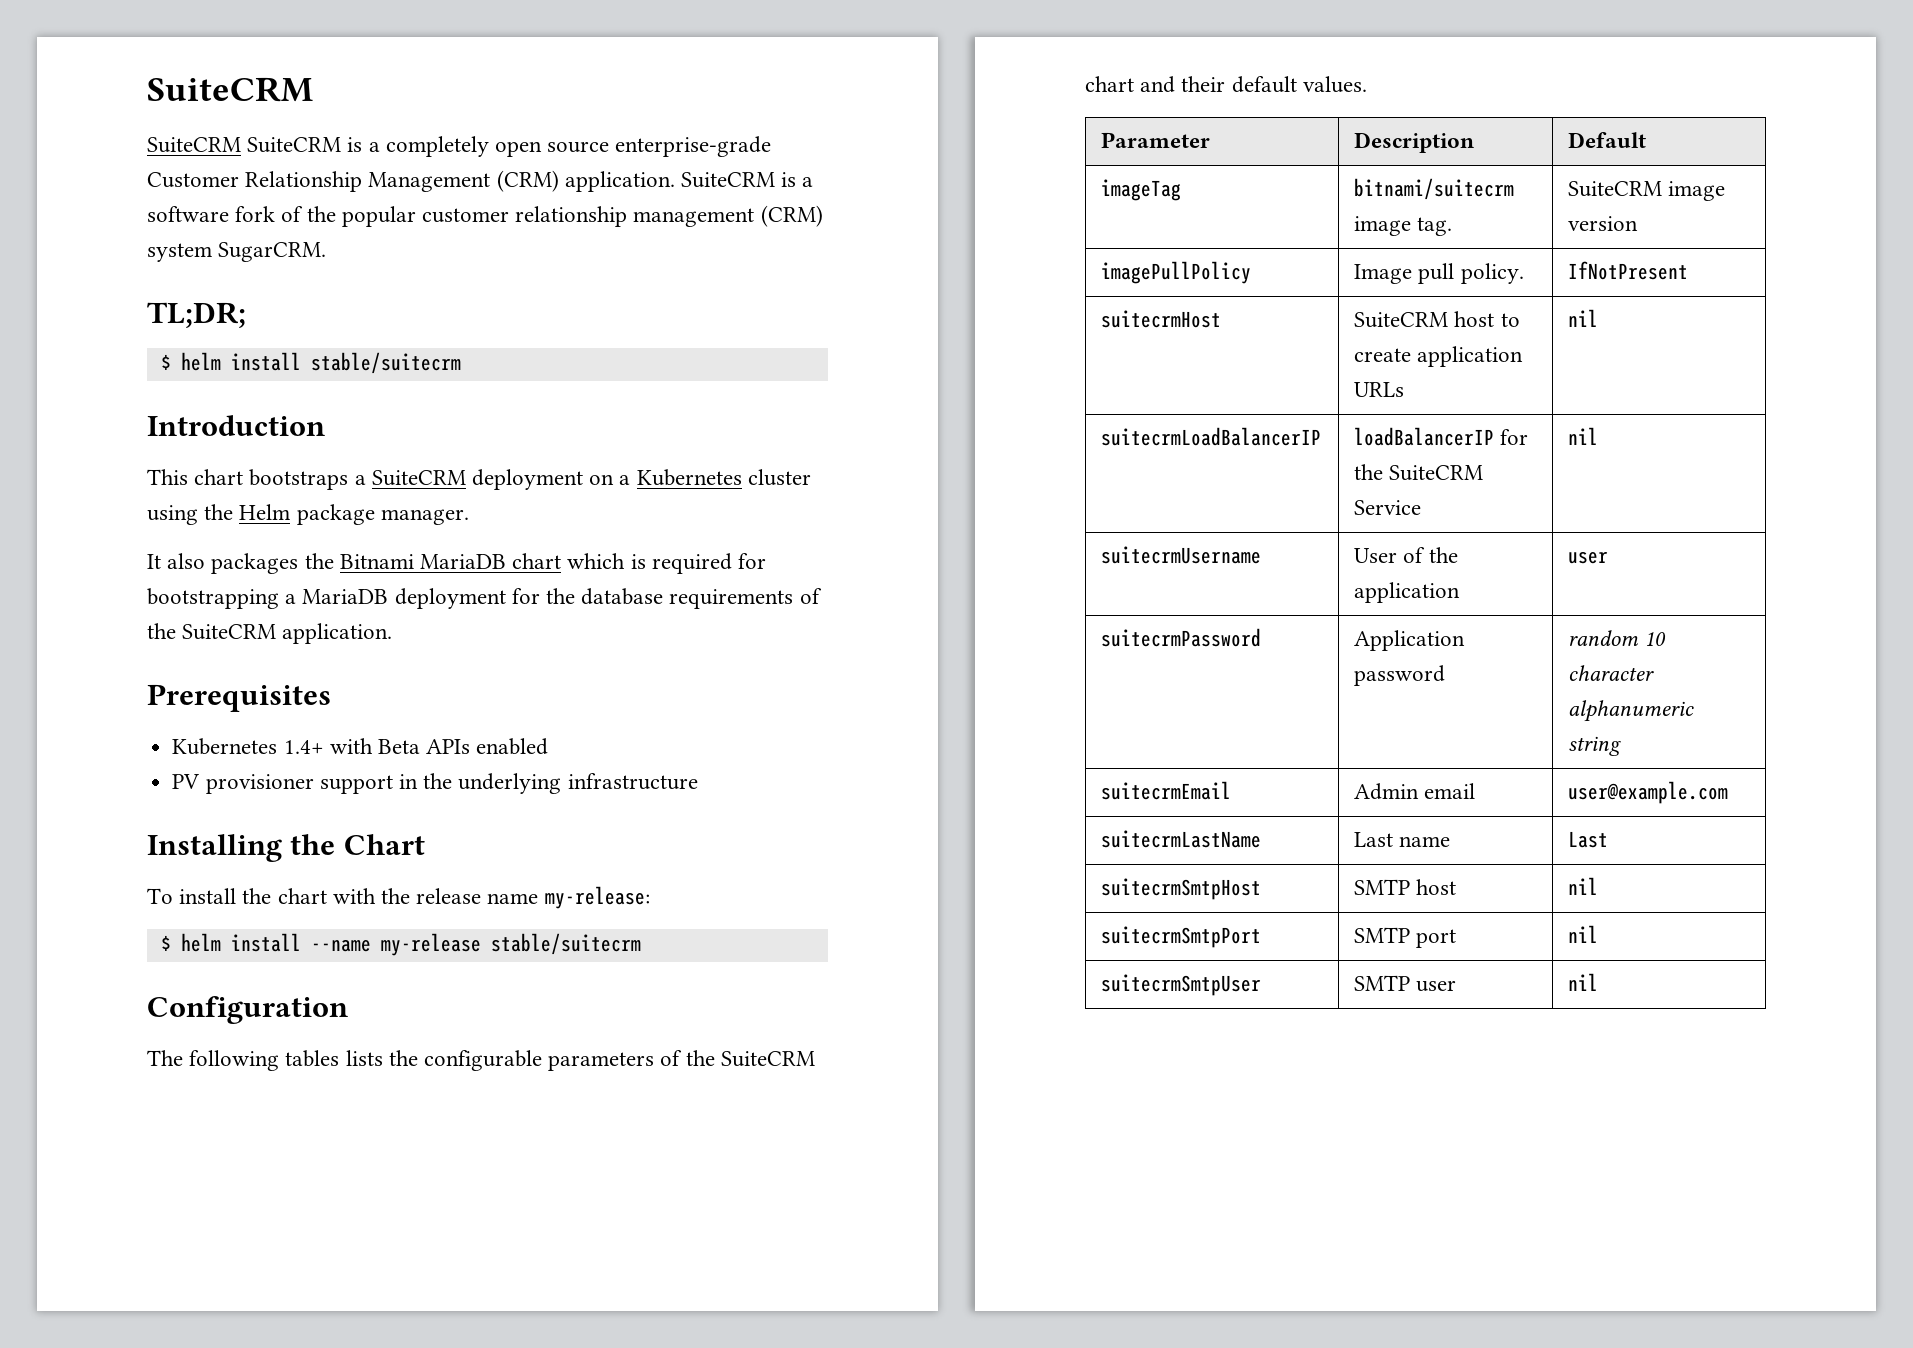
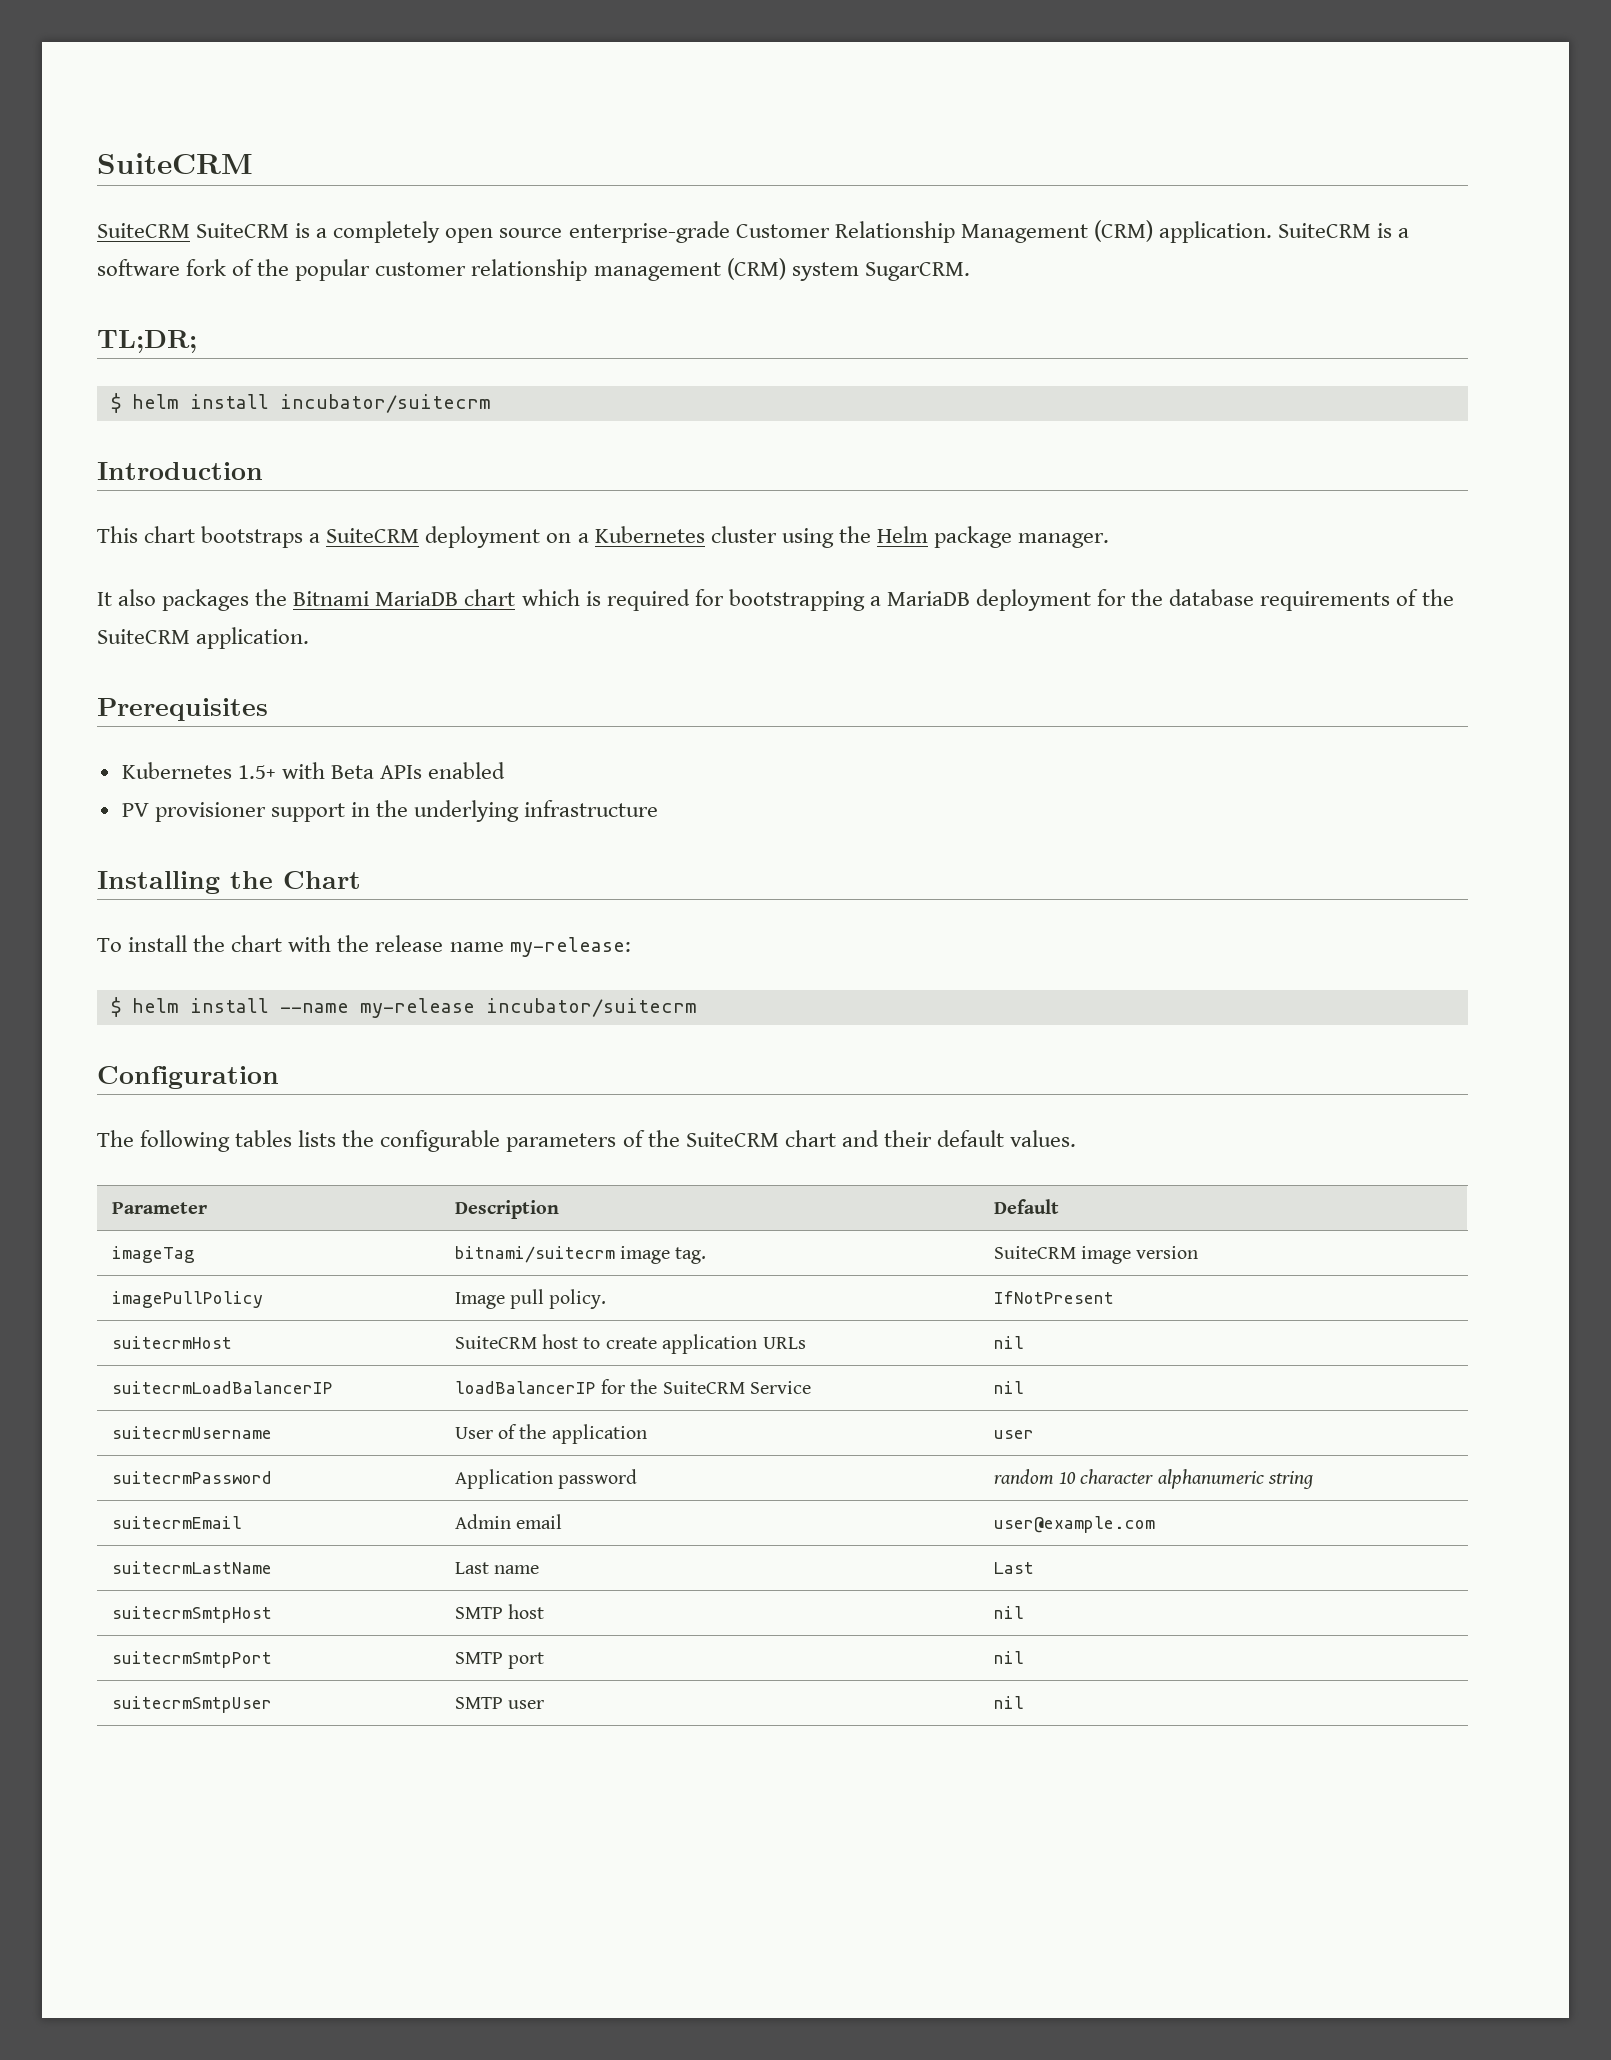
- $ helm install stable/suitecrm
+ $ helm install incubator/suitecrm
- Kubernetes 1.4+ with Beta APIs enabled
+ Kubernetes 1.5+ with Beta APIs enabled
- $ helm install --name my-release stable/suitecrm
+ $ helm install --name my-release incubator/suitecrm

